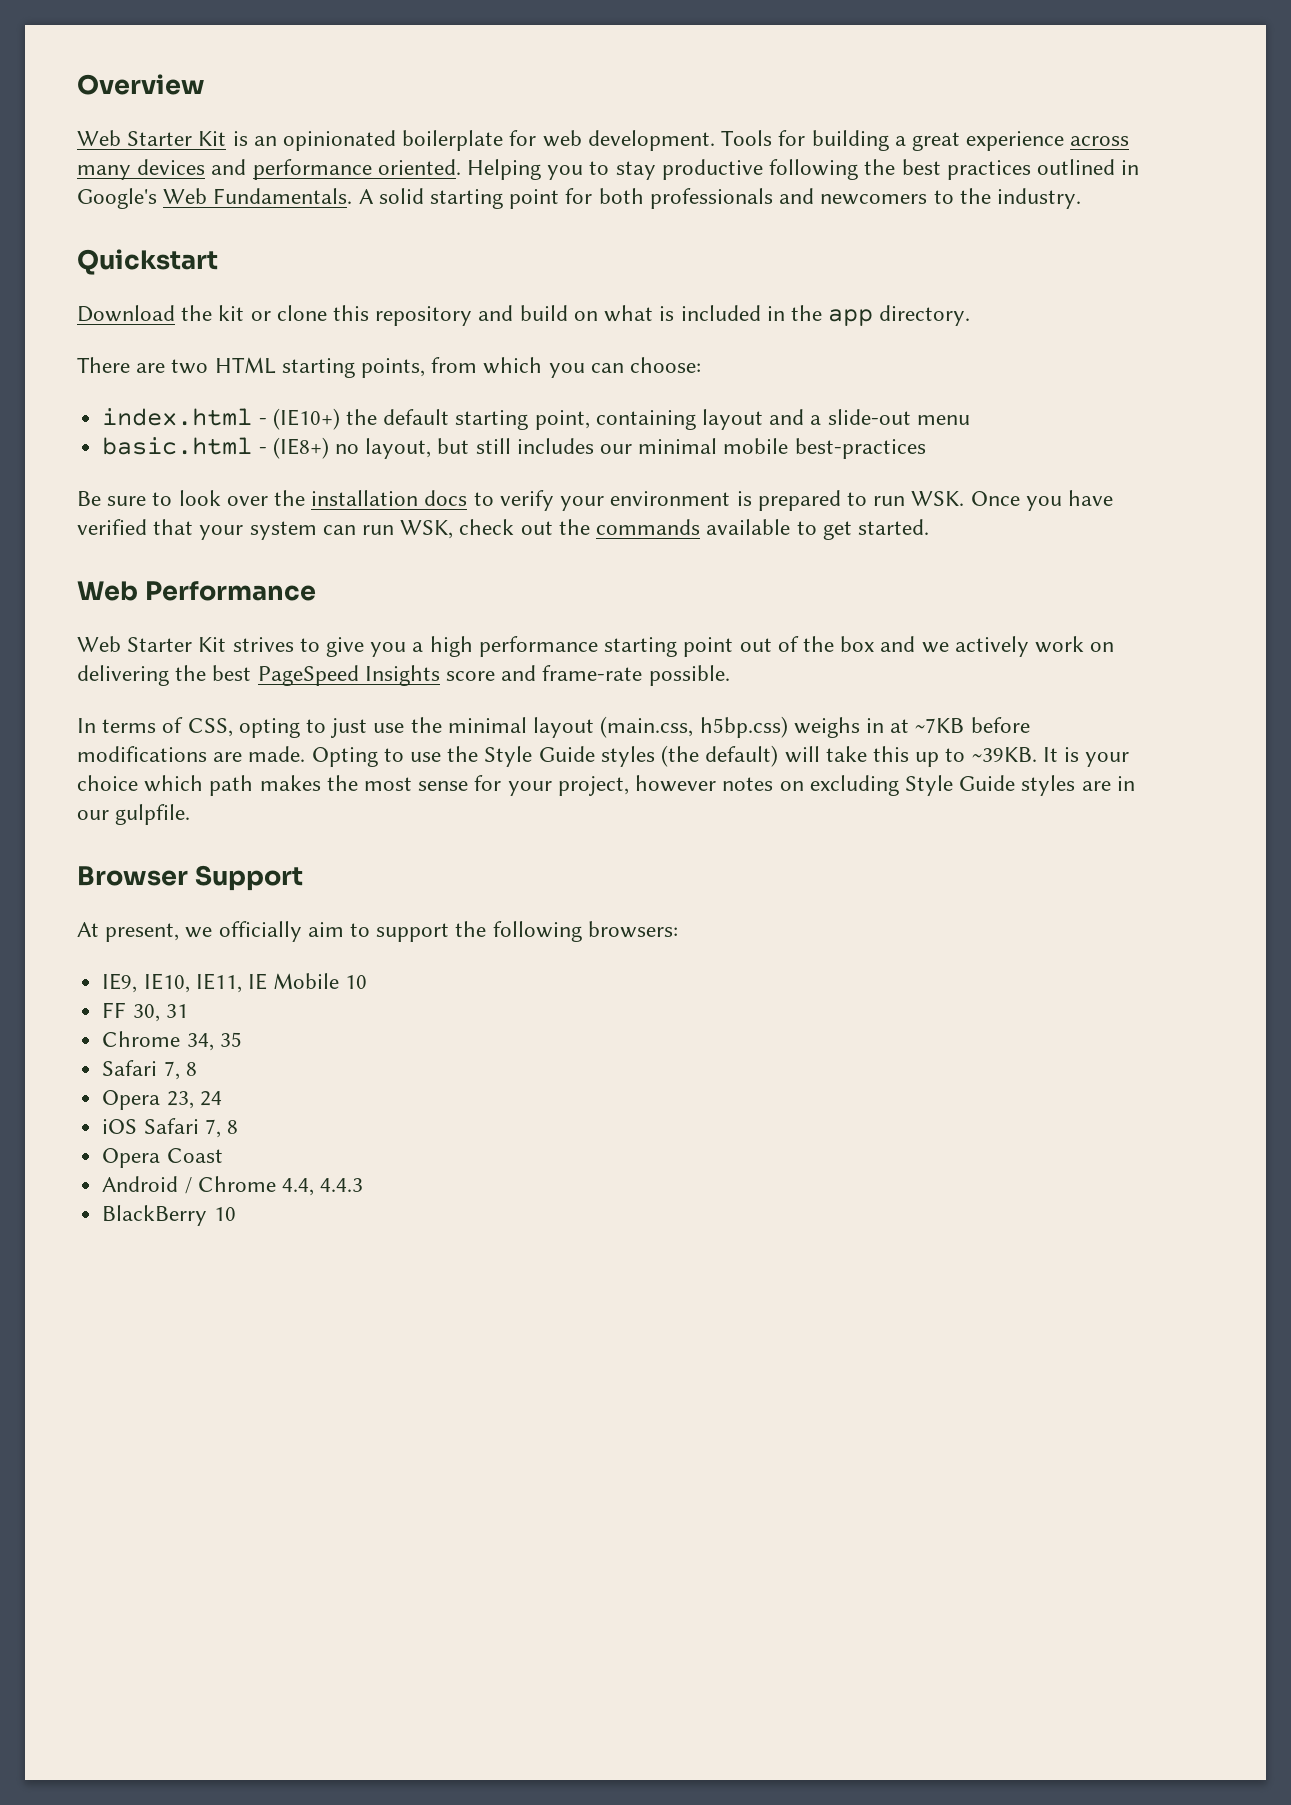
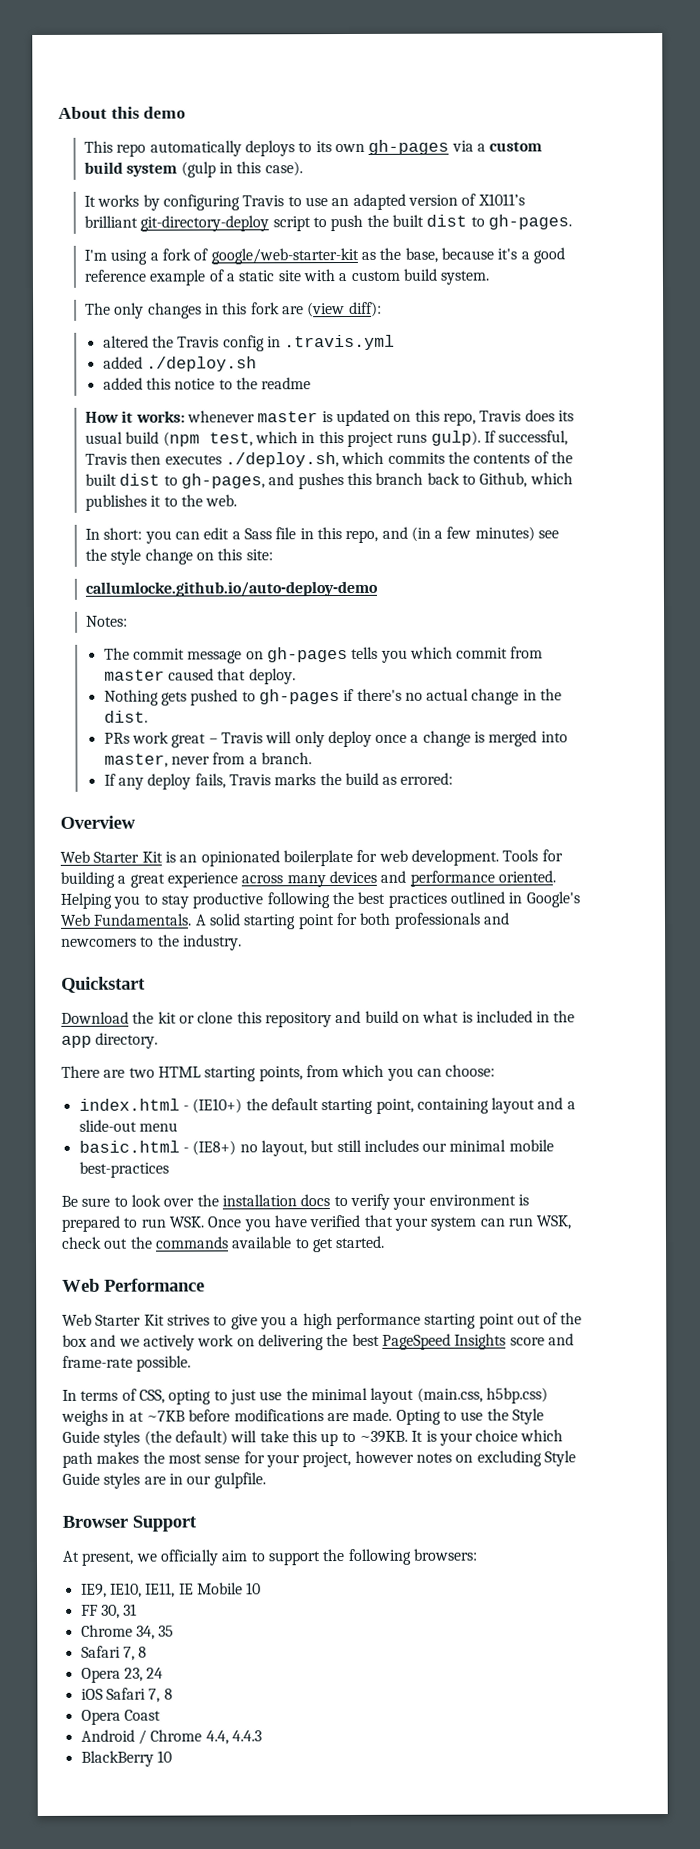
+ About this demo
+ This repo automatically deploys to its own gh-pages via a custom build system (gulp in this case).
+ It works by configuring Travis to use an adapted version of X1011’s brilliant git-directory-deploy script to push the built dist to gh-pages.
+ I'm using a fork of google/web-starter-kit as the base, because it's a good reference example of a static site with a custom build system.
+ The only changes in this fork are (view diff):
+ altered the Travis config in .travis.yml
+ added ./deploy.sh
+ added this notice to the readme
+ How it works: whenever master is updated on this repo, Travis does its usual build (npm test, which in this project runs gulp). If successful, Travis then executes ./deploy.sh, which commits the contents of the built dist to gh-pages, and pushes this branch back to Github, which publishes it to the web.
+ In short: you can edit a Sass file in this repo, and (in a few minutes) see the style change on this site:
+ callumlocke.github.io/auto-deploy-demo
+ Notes:
+ The commit message on gh-pages tells you which commit from master caused that deploy.
+ Nothing gets pushed to gh-pages if there's no actual change in the dist.
+ PRs work great – Travis will only deploy once a change is merged into master, never from a branch.
+ If any deploy fails, Travis marks the build as errored:

